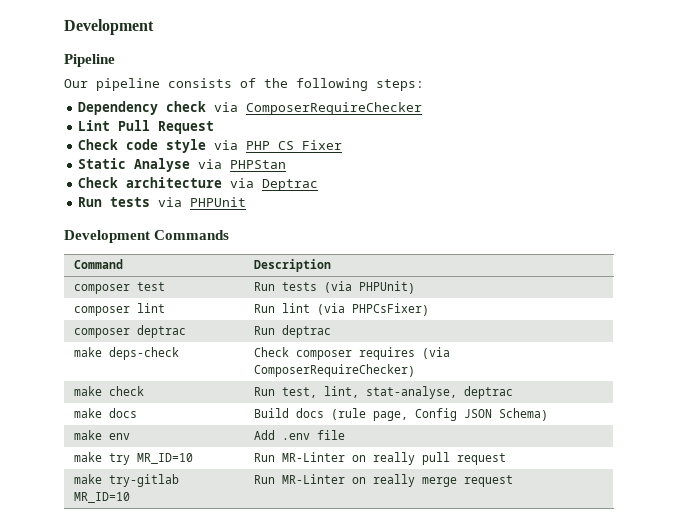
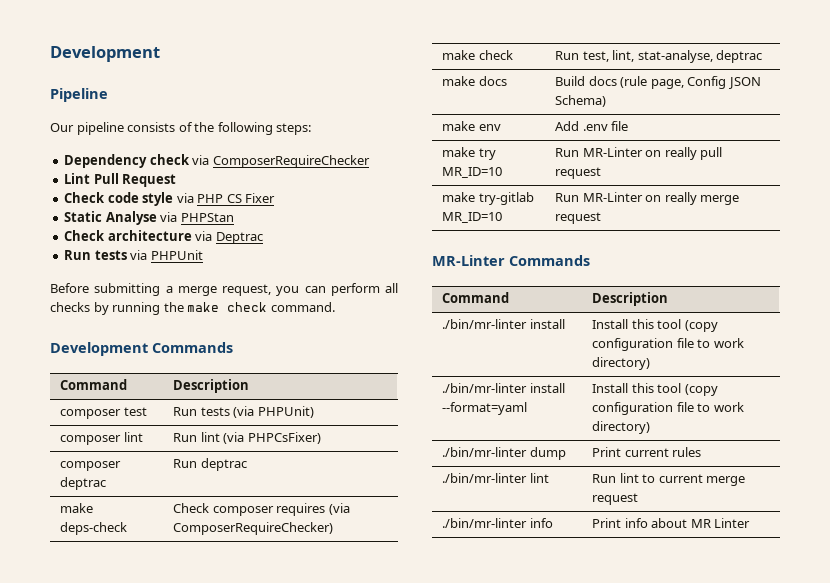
+ Before submitting a merge request, you can perform all checks by running the make check command.
+ MR-Linter Commands
+ Command | Description
+ ./bin/mr-linter install | Install this tool (copy configuration file to work directory)
+ ./bin/mr-linter install --format=yaml | Install this tool (copy configuration file to work directory)
+ ./bin/mr-linter dump | Print current rules
+ ./bin/mr-linter lint | Run lint to current merge request
+ ./bin/mr-linter info | Print info about MR Linter

